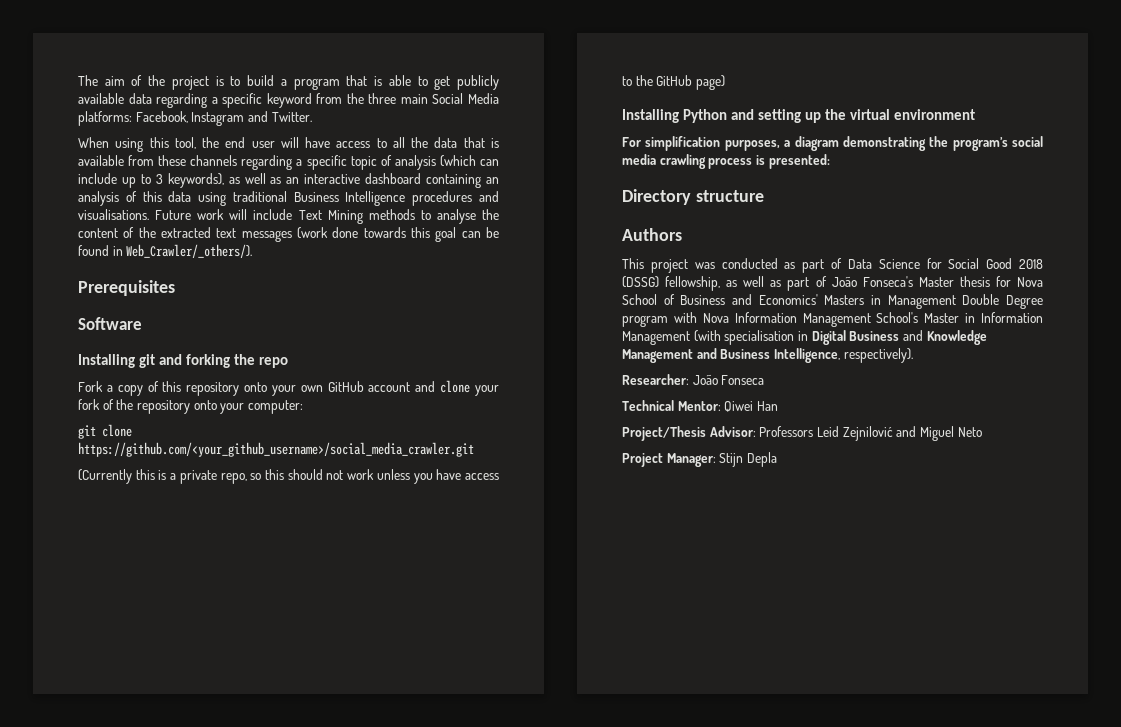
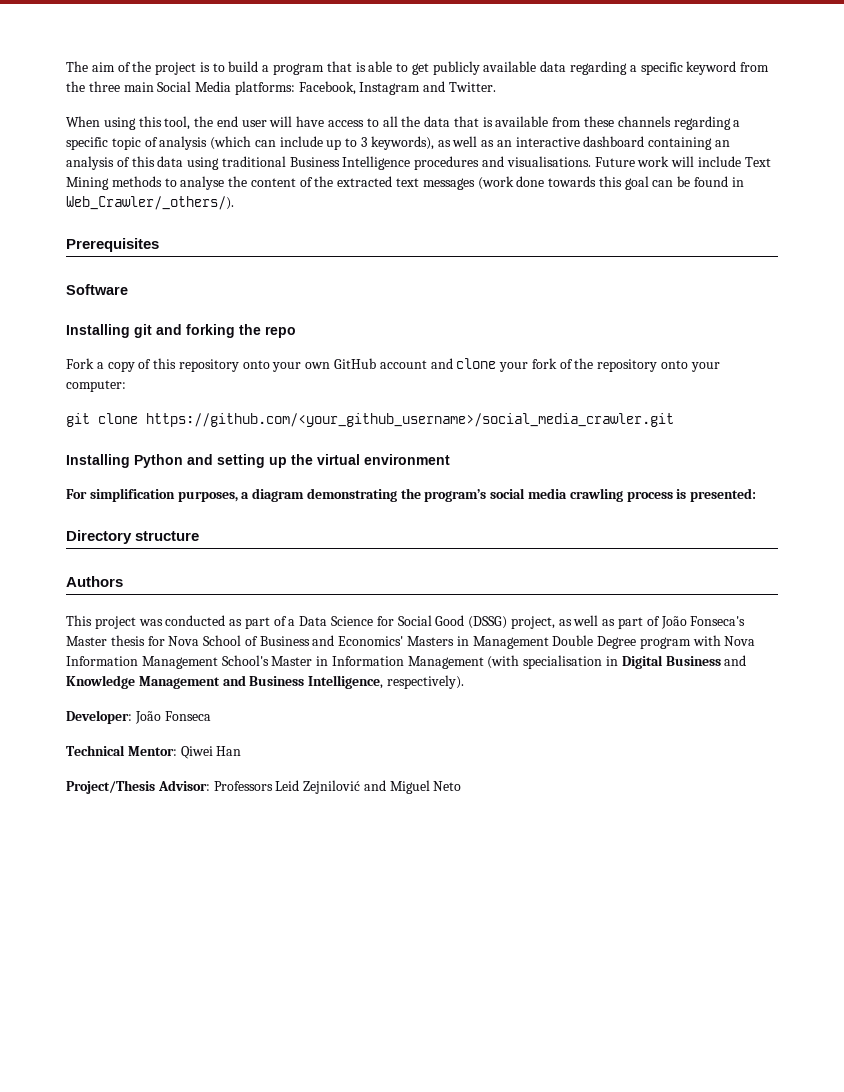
- (Currently this is a private repo, so this should not work unless you have access to the GitHub page)
- This project was conducted as part of Data Science for Social Good 2018 (DSSG) fellowship, as well as part of João Fonseca's Master thesis for Nova School of Business and Economics' Masters in Management Double Degree program with Nova Information Management School's Master in Information Management (with specialisation in Digital Business and Knowledge Management and Business Intelligence, respectively).
+ This project was conducted as part of a Data Science for Social Good (DSSG) project, as well as part of João Fonseca's Master thesis for Nova School of Business and Economics' Masters in Management Double Degree program with Nova Information Management School's Master in Information Management (with specialisation in Digital Business and Knowledge Management and Business Intelligence, respectively).
- Researcher: João Fonseca
+ Developer: João Fonseca
- Project Manager: Stijn Depla

